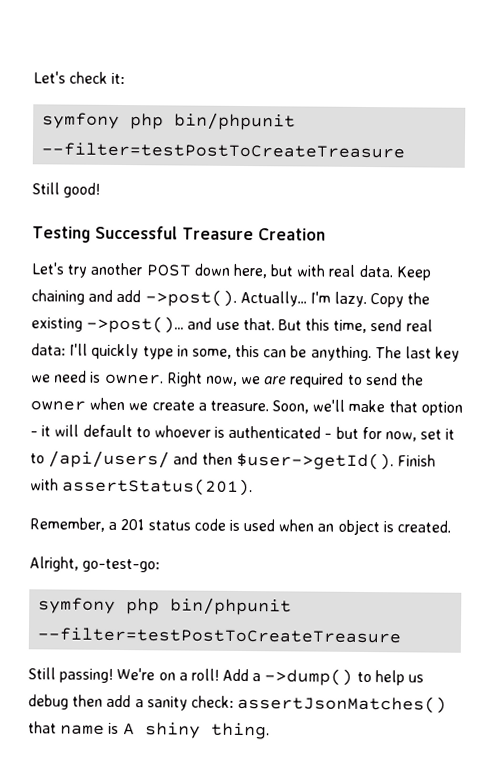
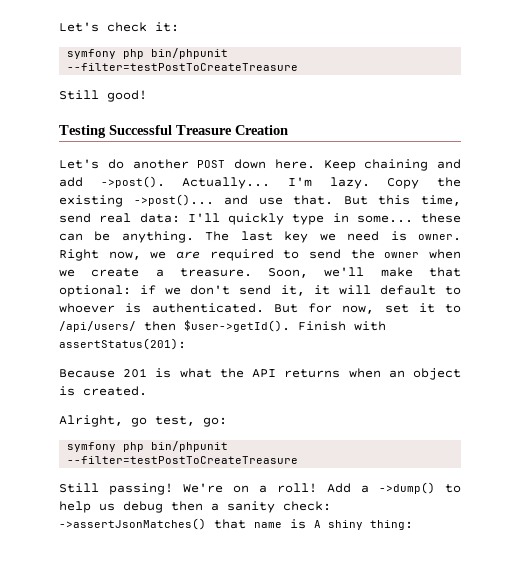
- Let's try another POST down here, but with real data.
+ Let's do another POST down here.
- But this time, send real data: I'll quickly type in some, this can be anything.
+ But this time, send real data: I'll quickly type in some... these can be anything.
- Soon, we'll make that option - it will default to whoever is authenticated - but for now, set it to /api/users/ and then $user->getId().
+ Soon, we'll make that optional: if we don't send it, it will default to whoever is authenticated. But for now, set it to /api/users/ then $user->getId().
- Finish with assertStatus(201).
- Remember, a 201 status code is used when an object is created.
+ Finish with assertStatus(201):
+ Because 201 is what the API returns when an object is created.
- Alright, go-test-go:
+ Alright, go test, go:
- Add a ->dump() to help us debug then add a sanity check: assertJsonMatches() that name is A shiny thing.
+ Add a ->dump() to help us debug then a sanity check: ->assertJsonMatches() that name is A shiny thing:

